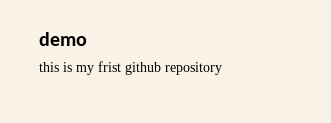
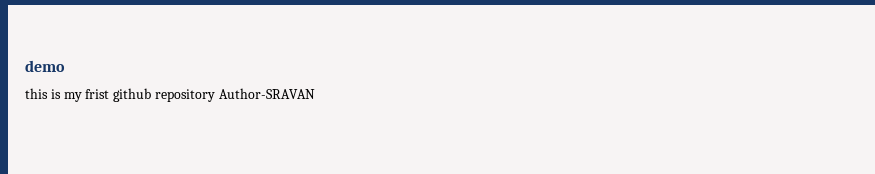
- this is my frist github repository
+ this is my frist github repository Author-SRAVAN

